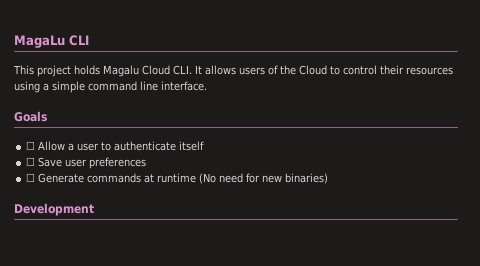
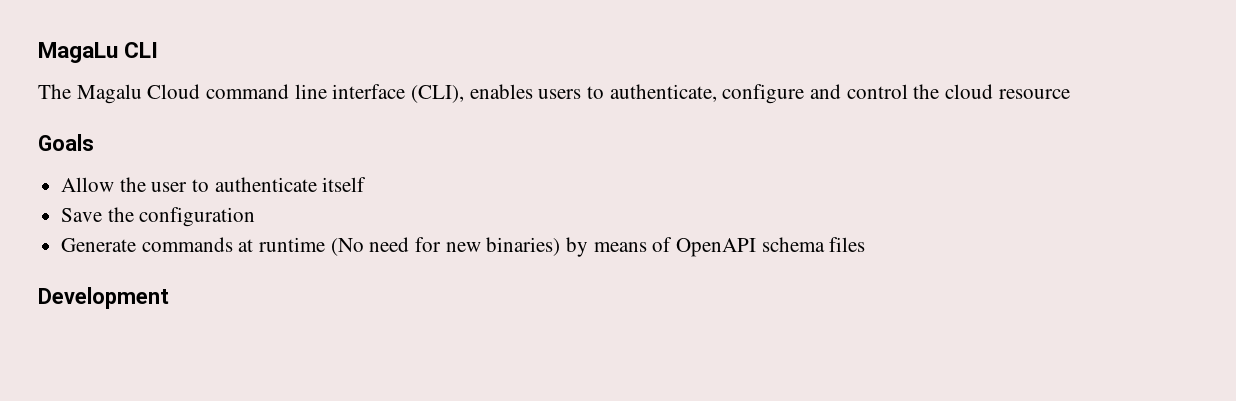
- This project holds Magalu Cloud CLI. It allows users of the Cloud to control their resources using a simple command line interface.
+ The Magalu Cloud command line interface (CLI), enables users to authenticate, configure and control the cloud resource
  Goals
- ☐ Allow a user to authenticate itself
+ Allow the user to authenticate itself
- ☐ Save user preferences
- ☐ Generate commands at runtime (No need for new binaries)
+ Save the configuration
+ Generate commands at runtime (No need for new binaries) by means of OpenAPI schema files

